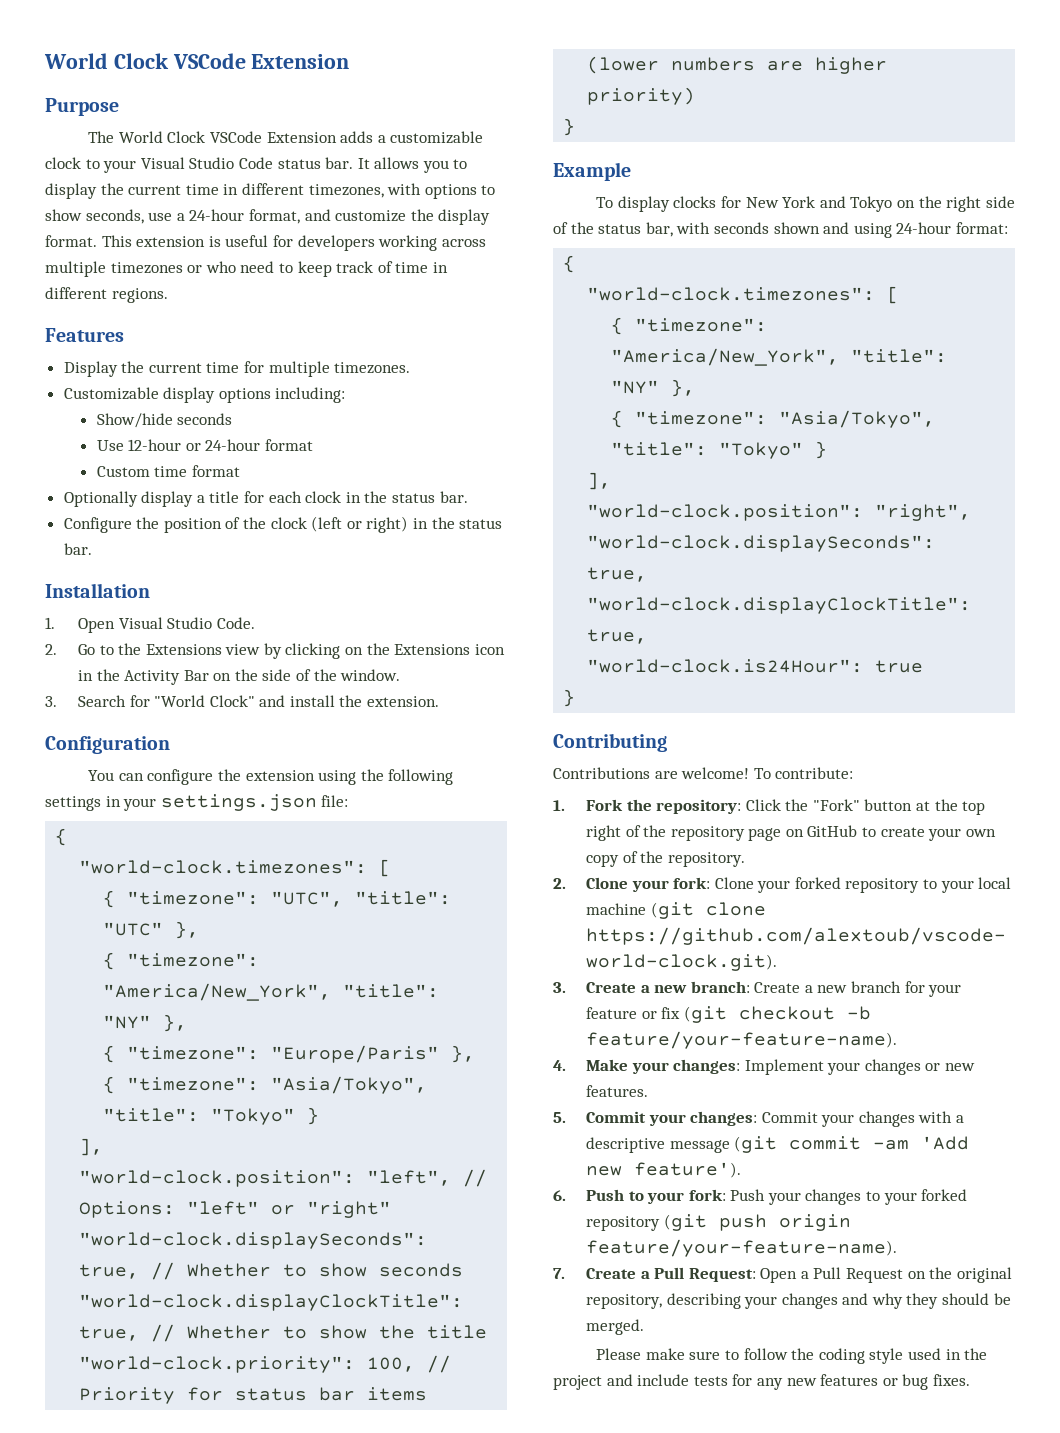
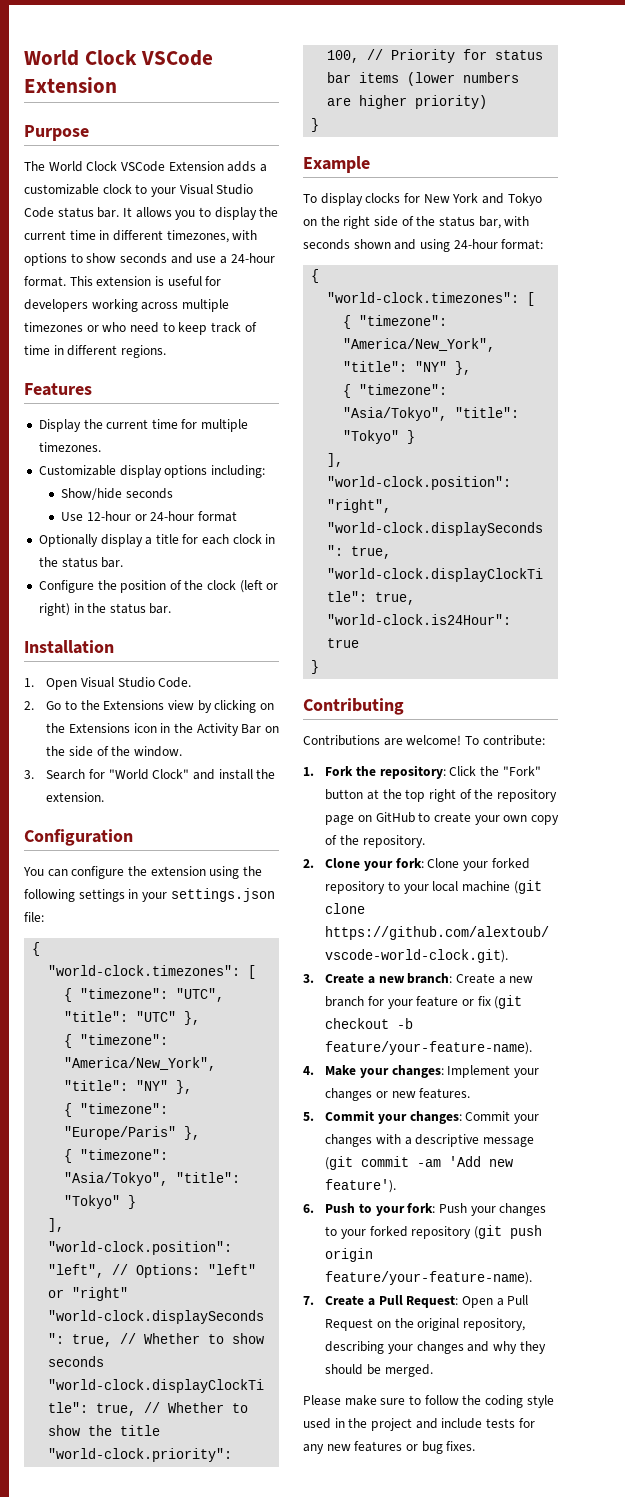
- It allows you to display the current time in different timezones, with options to show seconds, use a 24-hour format, and customize the display format.
+ It allows you to display the current time in different timezones, with options to show seconds and use a 24-hour format.
- Custom time format

